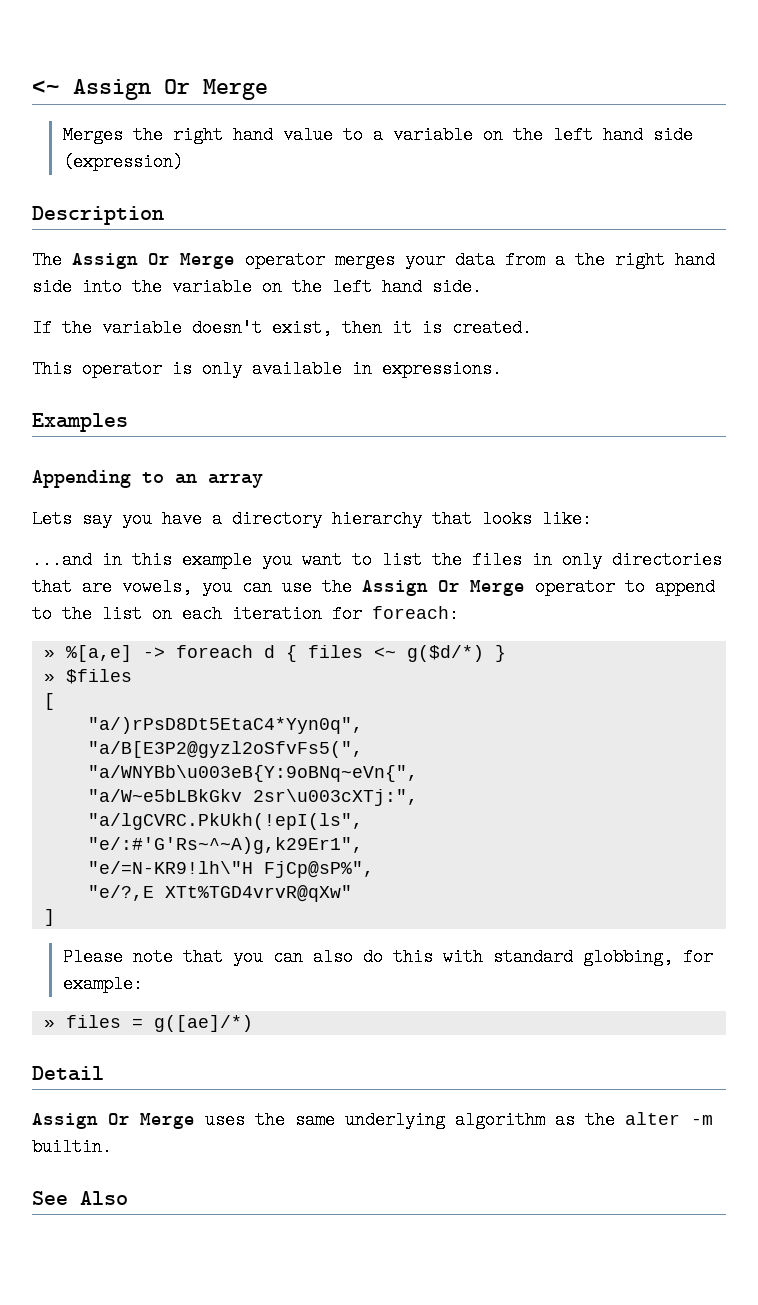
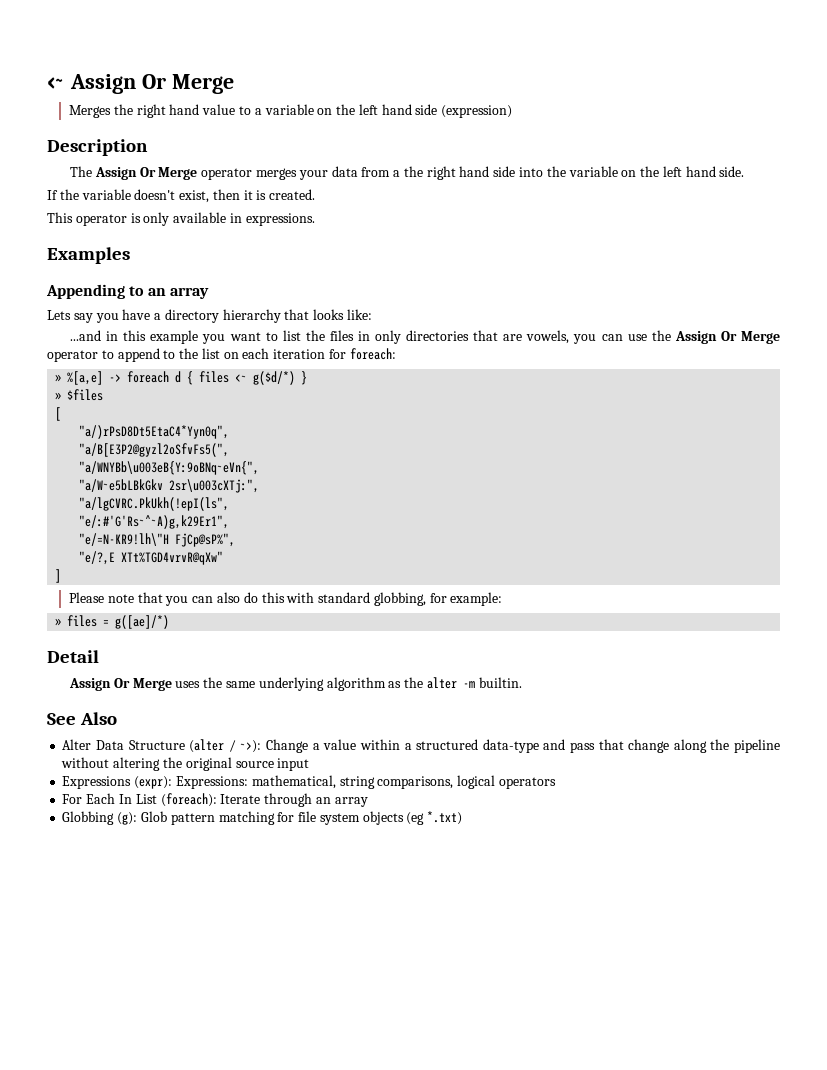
+ Alter Data Structure (alter / ~>): Change a value within a structured data-type and pass that change along the pipeline without altering the original source input
+ Expressions (expr): Expressions: mathematical, string comparisons, logical operators
+ For Each In List (foreach): Iterate through an array
+ Globbing (g): Glob pattern matching for file system objects (eg *.txt)

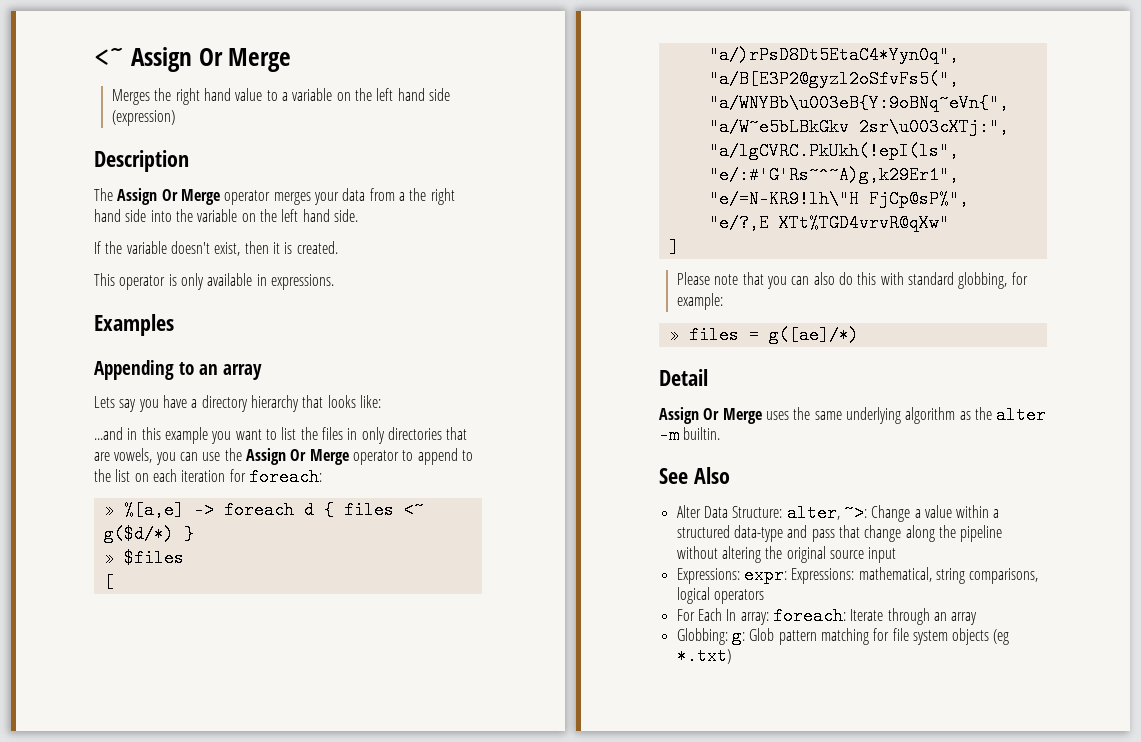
- Alter Data Structure (alter / ~>): Change a value within a structured data-type and pass that change along the pipeline without altering the original source input
+ Alter Data Structure: alter, ~>: Change a value within a structured data-type and pass that change along the pipeline without altering the original source input
- Expressions (expr): Expressions: mathematical, string comparisons, logical operators
+ Expressions: expr: Expressions: mathematical, string comparisons, logical operators
- For Each In List (foreach): Iterate through an array
+ For Each In array: foreach: Iterate through an array
- Globbing (g): Glob pattern matching for file system objects (eg *.txt)
+ Globbing: g: Glob pattern matching for file system objects (eg *.txt)

